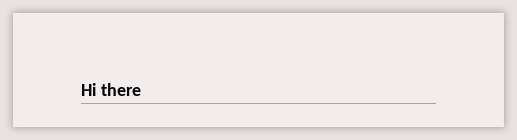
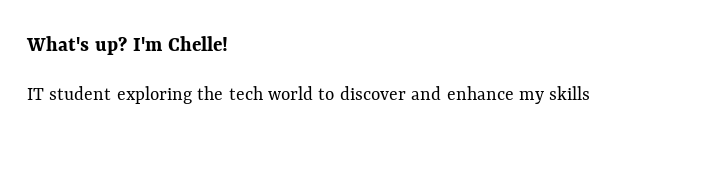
- Hi there
+ What's up? I'm Chelle!
+ IT student exploring the tech world to discover and enhance my skills

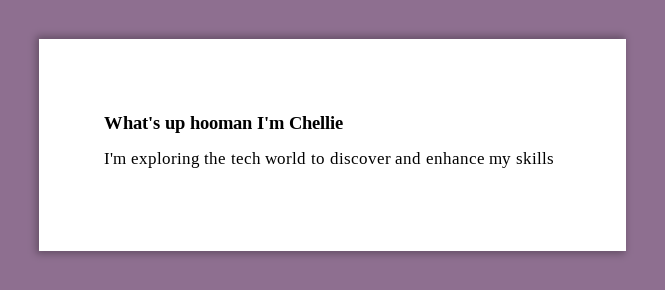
- What's up? I'm Chelle!
- IT student exploring the tech world to discover and enhance my skills
+ What's up hooman I'm Chellie
+ I'm exploring the tech world to discover and enhance my skills

